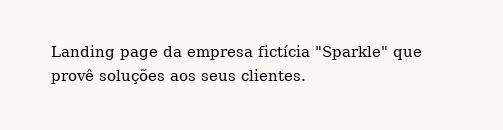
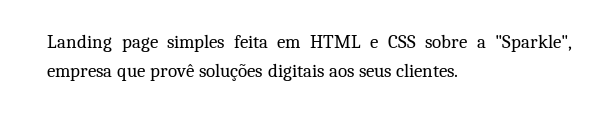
- Landing page da empresa fictícia "Sparkle" que provê soluções aos seus clientes.
+ Landing page simples feita em HTML e CSS sobre a "Sparkle", empresa que provê soluções digitais aos seus clientes.

